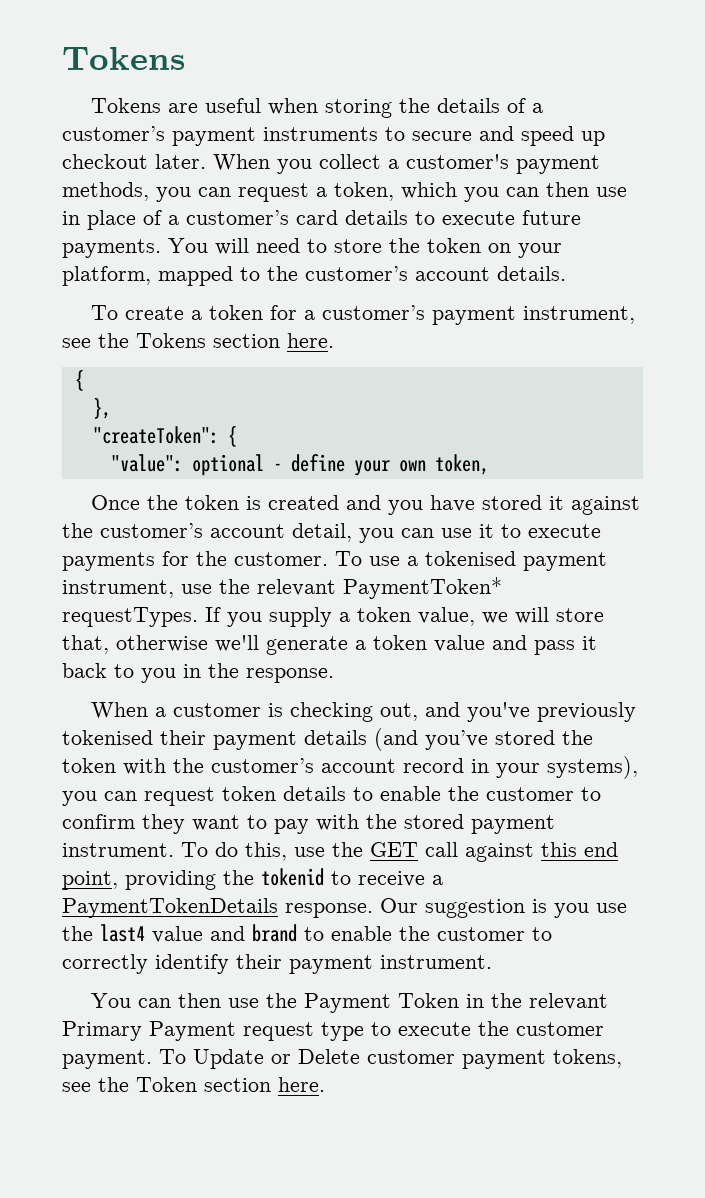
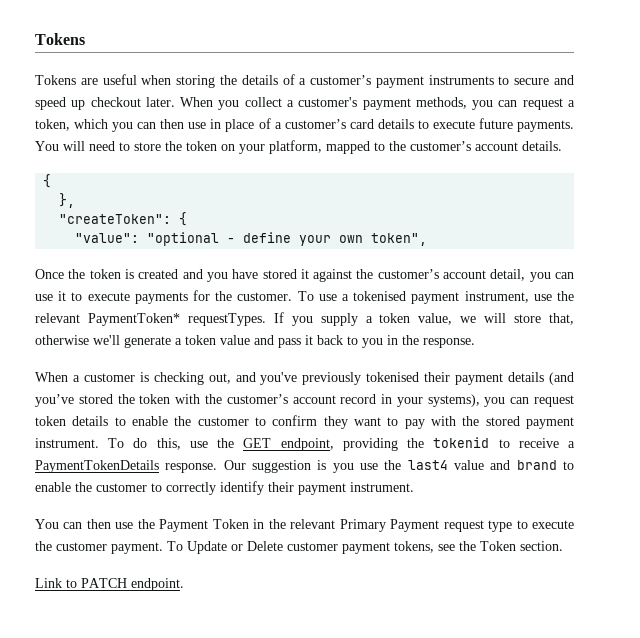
- To create a token for a customer’s payment instrument, see the Tokens section here.
- "value": optional - define your own token,
+ "value": "optional - define your own token",
- To do this, use the GET call against this end point, providing the tokenid to receive a PaymentTokenDetails response.
+ To do this, use the GET endpoint, providing the tokenid to receive a PaymentTokenDetails response.
- To Update or Delete customer payment tokens, see the Token section here.
+ To Update or Delete customer payment tokens, see the Token section.
+ Link to PATCH endpoint.

